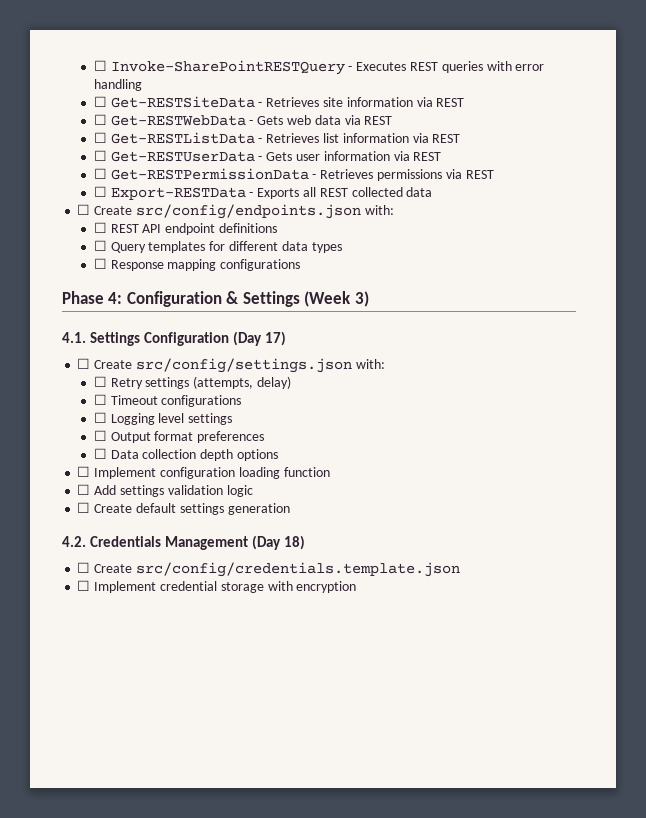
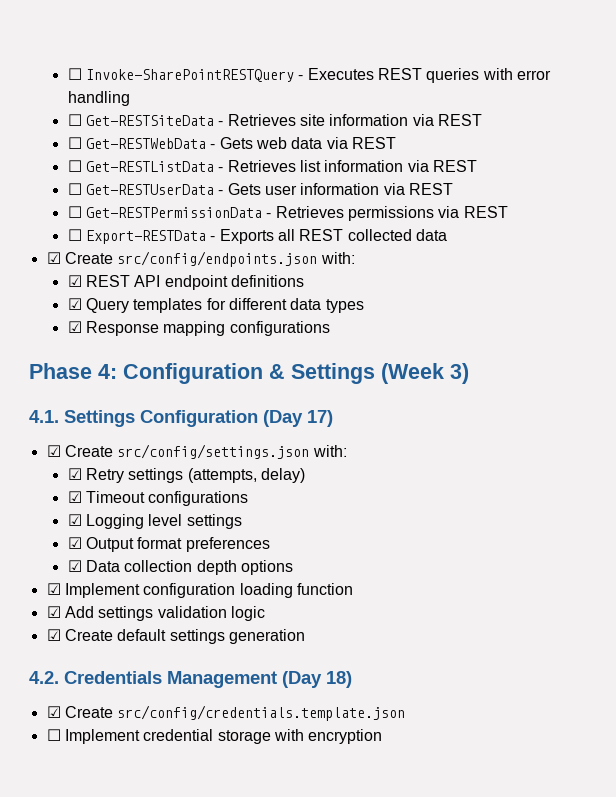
- ☐ Create src/config/endpoints.json with:
+ ☑ Create src/config/endpoints.json with:
- ☐ REST API endpoint definitions
+ ☑ REST API endpoint definitions
- ☐ Query templates for different data types
+ ☑ Query templates for different data types
- ☐ Response mapping configurations
+ ☑ Response mapping configurations
- ☐ Create src/config/settings.json with:
+ ☑ Create src/config/settings.json with:
- ☐ Retry settings (attempts, delay)
+ ☑ Retry settings (attempts, delay)
- ☐ Timeout configurations
+ ☑ Timeout configurations
- ☐ Logging level settings
+ ☑ Logging level settings
- ☐ Output format preferences
+ ☑ Output format preferences
- ☐ Data collection depth options
+ ☑ Data collection depth options
- ☐ Implement configuration loading function
+ ☑ Implement configuration loading function
- ☐ Add settings validation logic
+ ☑ Add settings validation logic
- ☐ Create default settings generation
+ ☑ Create default settings generation
- ☐ Create src/config/credentials.template.json
+ ☑ Create src/config/credentials.template.json

